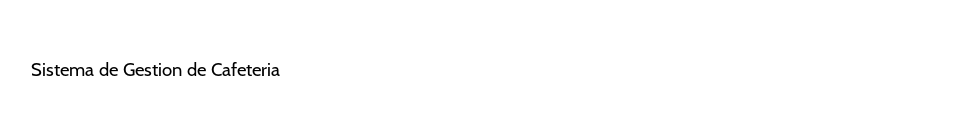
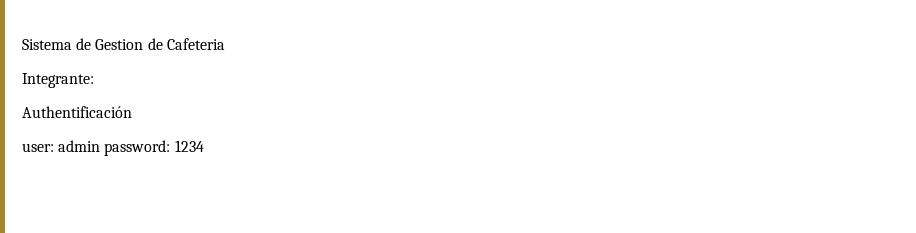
+ Integrante:
+ Authentificación
+ user: admin password: 1234

